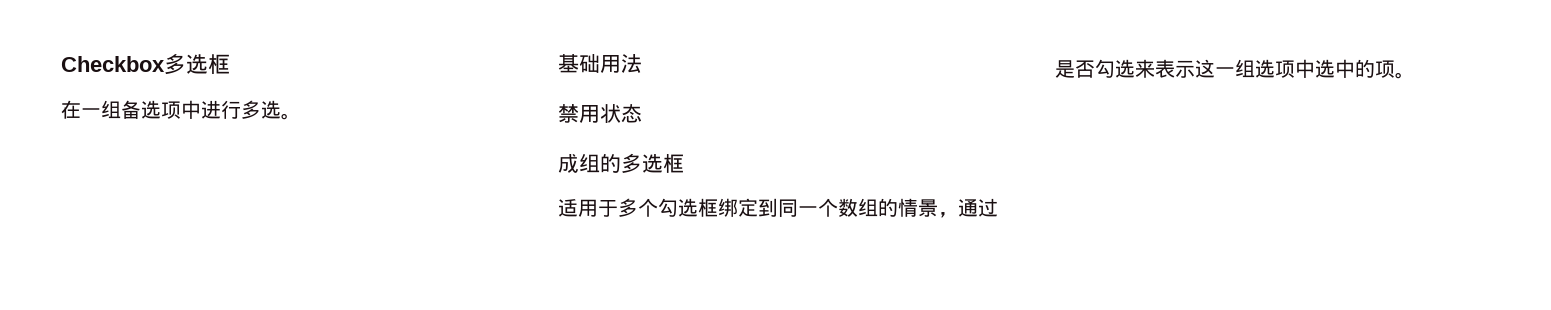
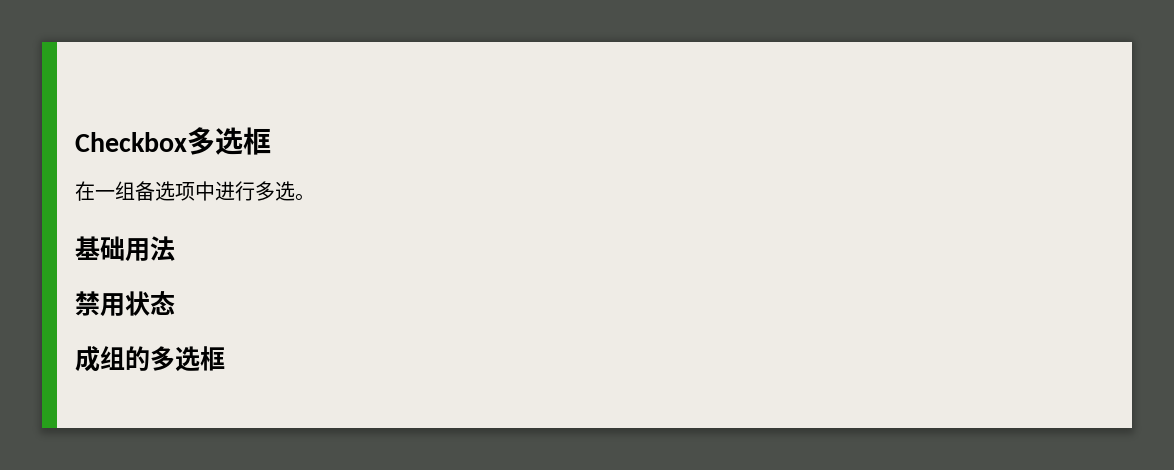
- 适用于多个勾选框绑定到同一个数组的情景，通过是否勾选来表示这一组选项中选中的项。

